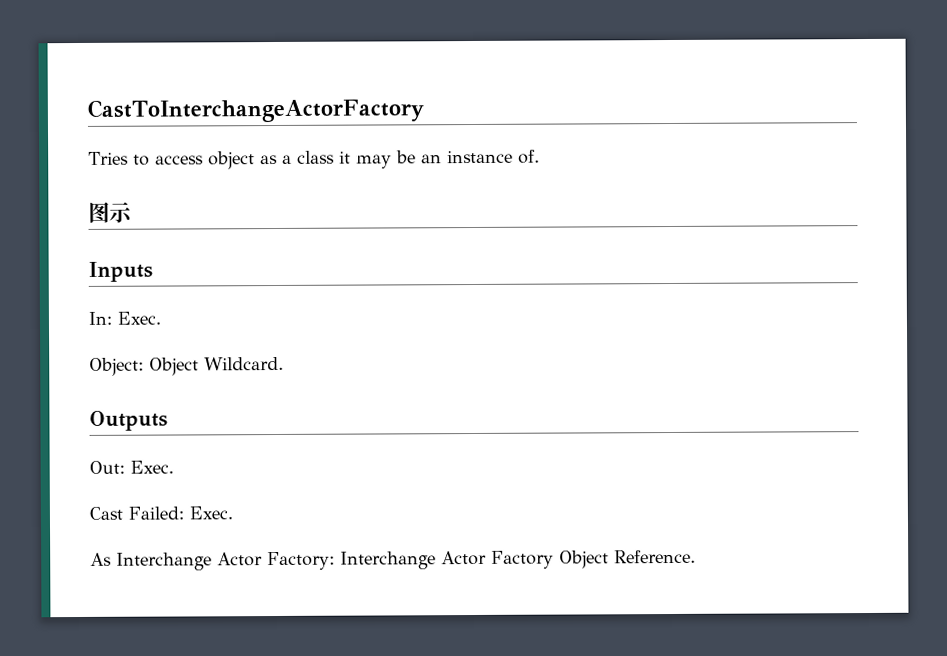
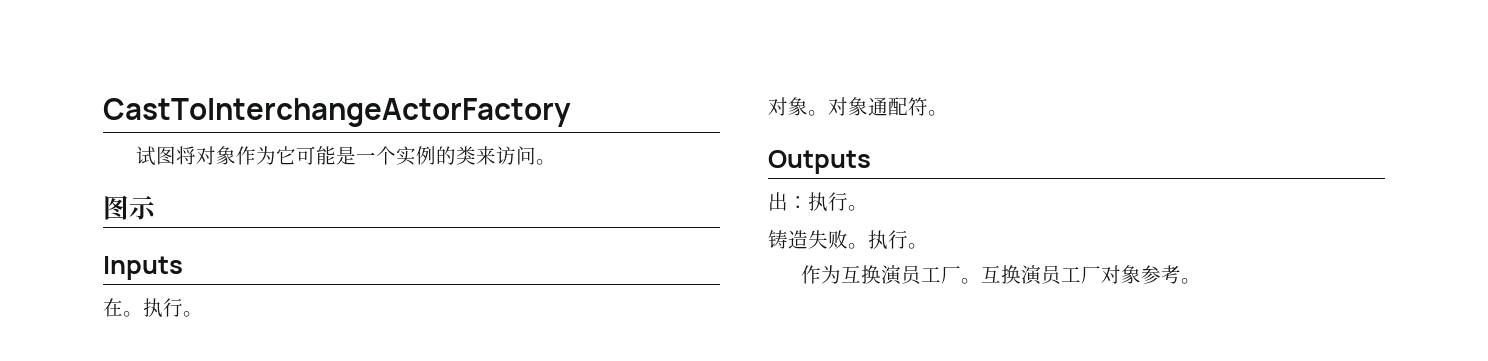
- Tries to access object as a class it may be an instance of.
+ 试图将对象作为它可能是一个实例的类来访问。
  图示
  Inputs
- In: Exec.
- Object: Object Wildcard.
+ 在。执行。
+ 对象。对象通配符。
  Outputs
- Out: Exec.
- Cast Failed: Exec.
- As Interchange Actor Factory: Interchange Actor Factory Object Reference.
+ 出：执行。
+ 铸造失败。执行。
+ 作为互换演员工厂。互换演员工厂对象参考。

